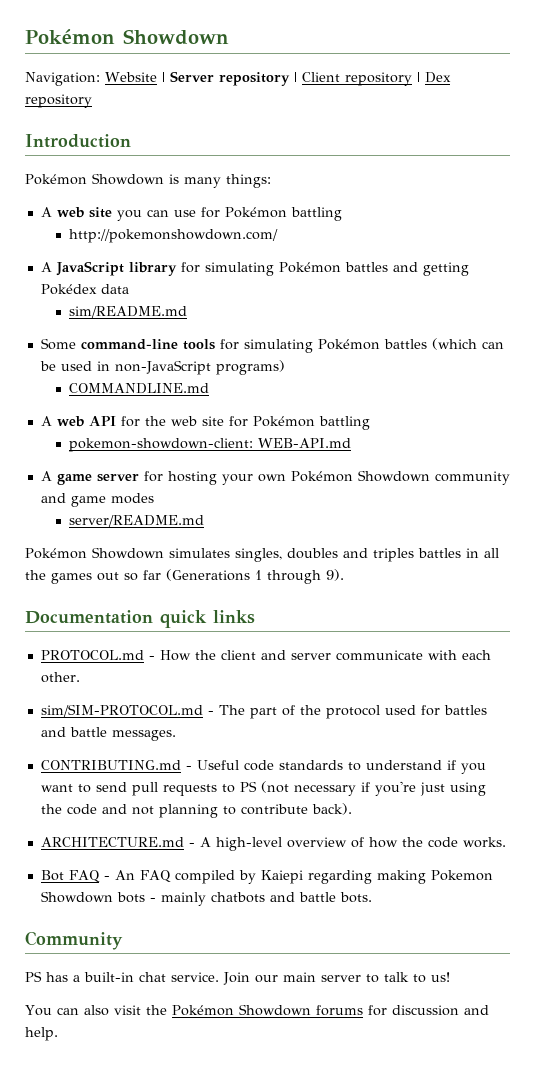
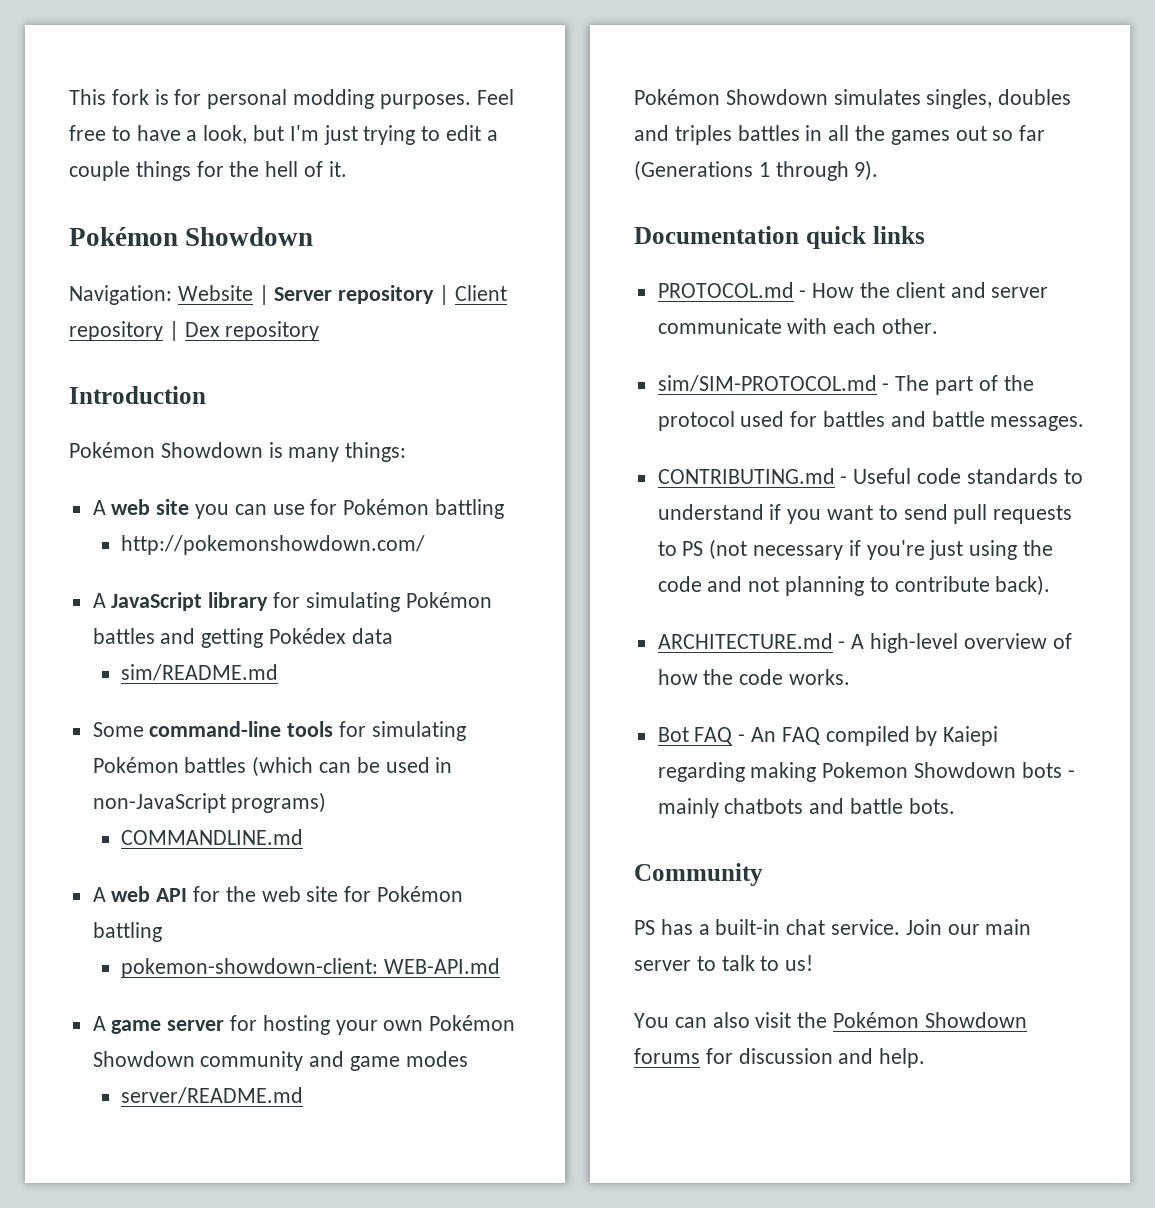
+ This fork is for personal modding purposes. Feel free to have a look, but I'm just trying to edit a couple things for the hell of it.

